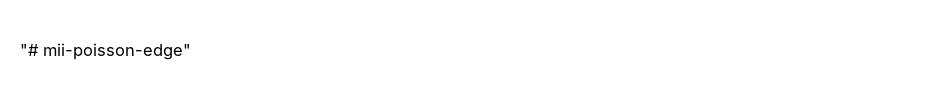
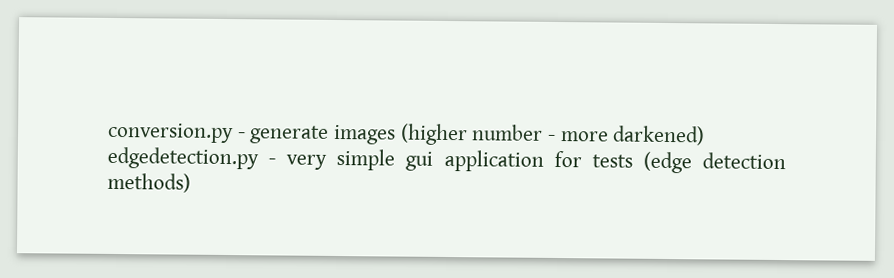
- "# mii-poisson-edge"
+ conversion.py - generate images (higher number - more darkened) edgedetection.py - very simple gui application for tests (edge detection methods)

